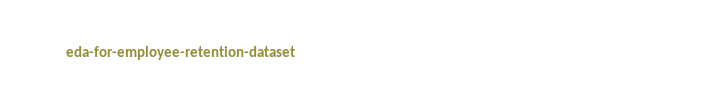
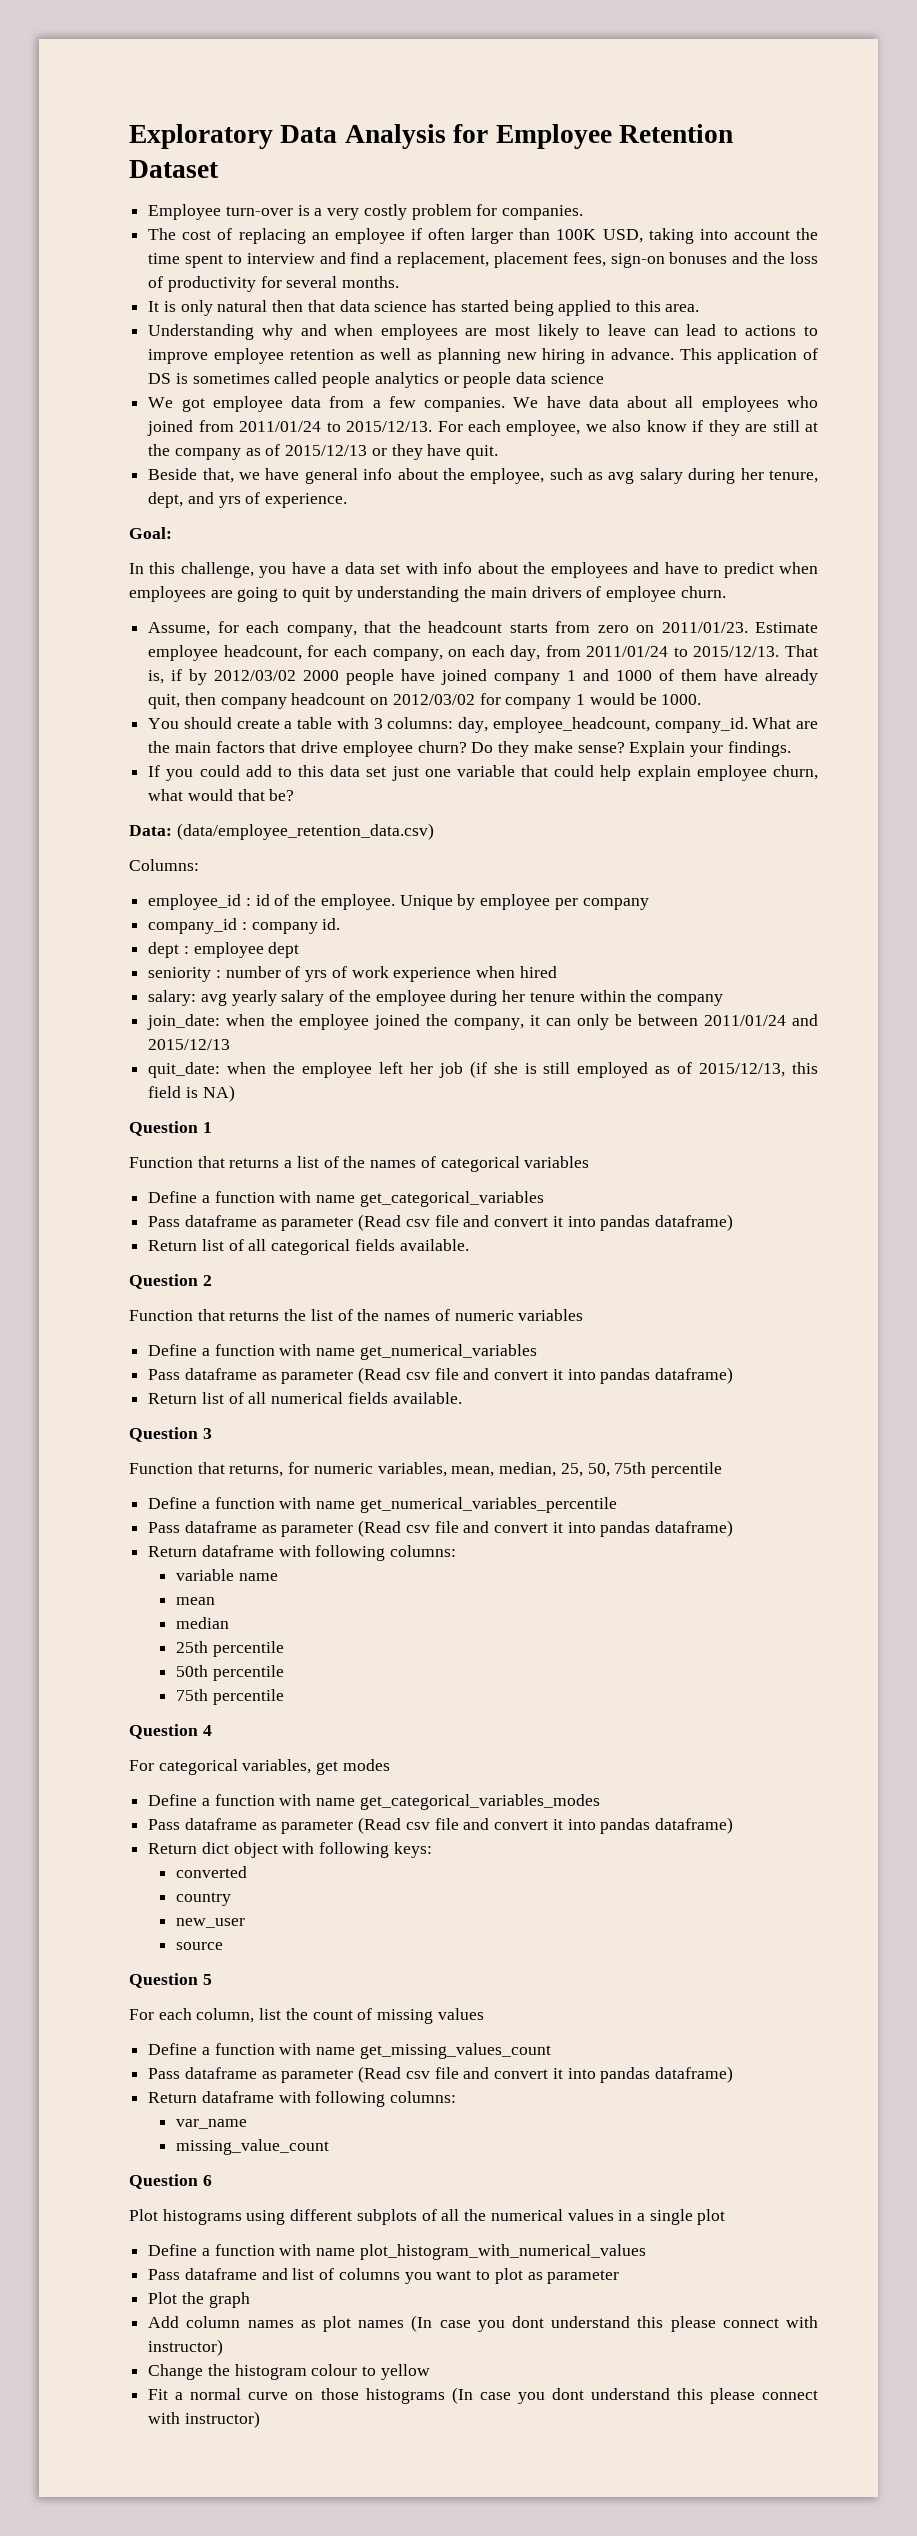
- eda-for-employee-retention-dataset
+ Exploratory Data Analysis for Employee Retention Dataset
+ Employee turn-over is a very costly problem for companies.
+ The cost of replacing an employee if often larger than 100K USD, taking into account the time spent to interview and find a replacement, placement fees, sign-on bonuses and the loss of productivity for several months.
+ It is only natural then that data science has started being applied to this area.
+ Understanding why and when employees are most likely to leave can lead to actions to improve employee retention as well as planning new hiring in advance. This application of DS is sometimes called people analytics or people data science
+ We got employee data from a few companies. We have data about all employees who joined from 2011/01/24 to 2015/12/13. For each employee, we also know if they are still at the company as of 2015/12/13 or they have quit.
+ Beside that, we have general info about the employee, such as avg salary during her tenure, dept, and yrs of experience.
+ Goal:
+ In this challenge, you have a data set with info about the employees and have to predict when employees are going to quit by understanding the main drivers of employee churn.
+ Assume, for each company, that the headcount starts from zero on 2011/01/23. Estimate employee headcount, for each company, on each day, from 2011/01/24 to 2015/12/13. That is, if by 2012/03/02 2000 people have joined company 1 and 1000 of them have already quit, then company headcount on 2012/03/02 for company 1 would be 1000.
+ You should create a table with 3 columns: day, employee_headcount, company_id. What are the main factors that drive employee churn? Do they make sense? Explain your findings.
+ If you could add to this data set just one variable that could help explain employee churn, what would that be?
+ Data: (data/employee_retention_data.csv)
+ Columns:
+ employee_id : id of the employee. Unique by employee per company
+ company_id : company id.
+ dept : employee dept
+ seniority : number of yrs of work experience when hired
+ salary: avg yearly salary of the employee during her tenure within the company
+ join_date: when the employee joined the company, it can only be between 2011/01/24 and 2015/12/13
+ quit_date: when the employee left her job (if she is still employed as of 2015/12/13, this field is NA)
+ Question 1
+ Function that returns a list of the names of categorical variables
+ Define a function with name get_categorical_variables
+ Pass dataframe as parameter (Read csv file and convert it into pandas dataframe)
+ Return list of all categorical fields available.
+ Question 2
+ Function that returns the list of the names of numeric variables
+ Define a function with name get_numerical_variables
+ Pass dataframe as parameter (Read csv file and convert it into pandas dataframe)
+ Return list of all numerical fields available.
+ Question 3
+ Function that returns, for numeric variables, mean, median, 25, 50, 75th percentile
+ Define a function with name get_numerical_variables_percentile
+ Pass dataframe as parameter (Read csv file and convert it into pandas dataframe)
+ Return dataframe with following columns:
+ variable name
+ mean
+ median
+ 25th percentile
+ 50th percentile
+ 75th percentile
+ Question 4
+ For categorical variables, get modes
+ Define a function with name get_categorical_variables_modes
+ Pass dataframe as parameter (Read csv file and convert it into pandas dataframe)
+ Return dict object with following keys:
+ converted
+ country
+ new_user
+ source
+ Question 5
+ For each column, list the count of missing values
+ Define a function with name get_missing_values_count
+ Pass dataframe as parameter (Read csv file and convert it into pandas dataframe)
+ Return dataframe with following columns:
+ var_name
+ missing_value_count
+ Question 6
+ Plot histograms using different subplots of all the numerical values in a single plot
+ Define a function with name plot_histogram_with_numerical_values
+ Pass dataframe and list of columns you want to plot as parameter
+ Plot the graph
+ Add column names as plot names (In case you dont understand this please connect with instructor)
+ Change the histogram colour to yellow
+ Fit a normal curve on those histograms (In case you dont understand this please connect with instructor)

